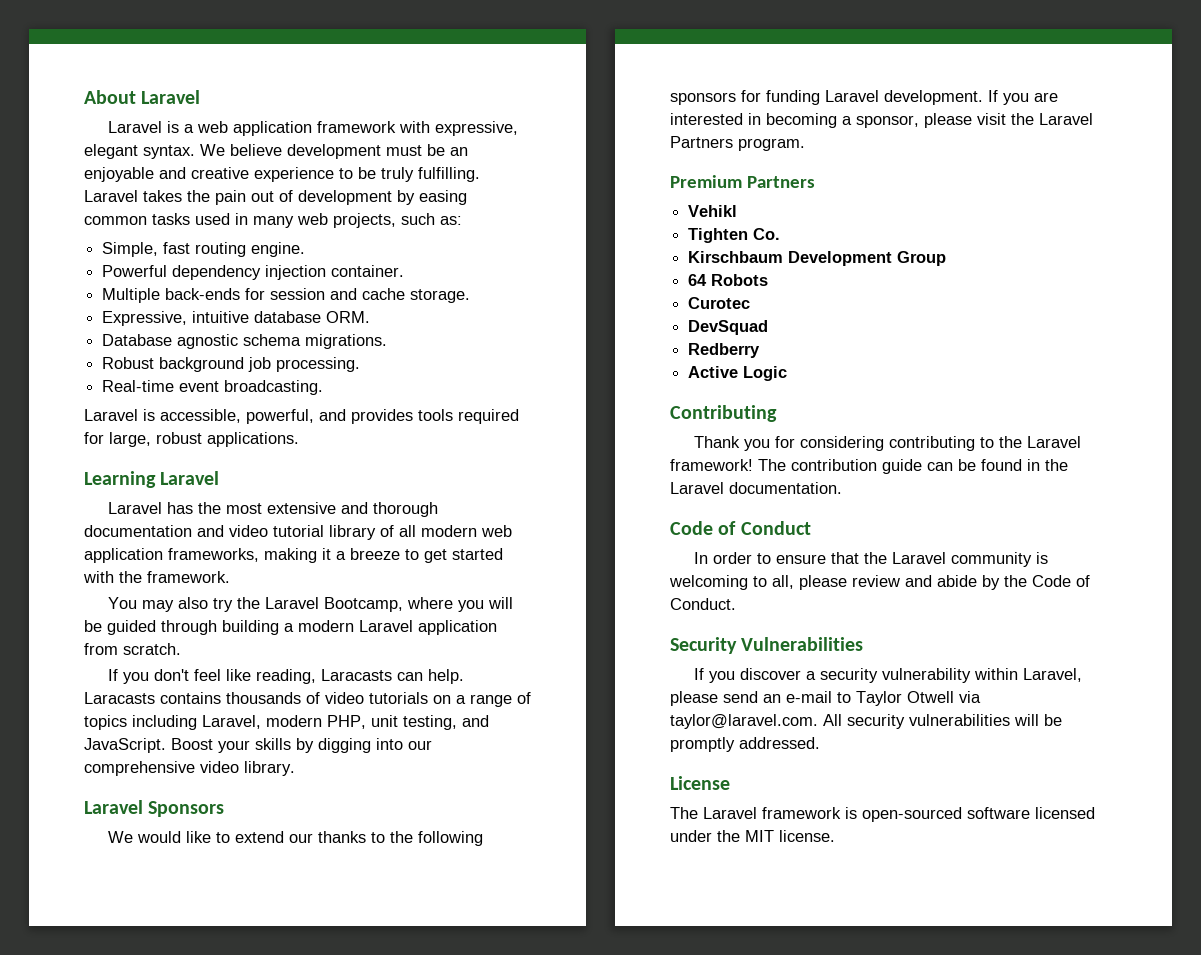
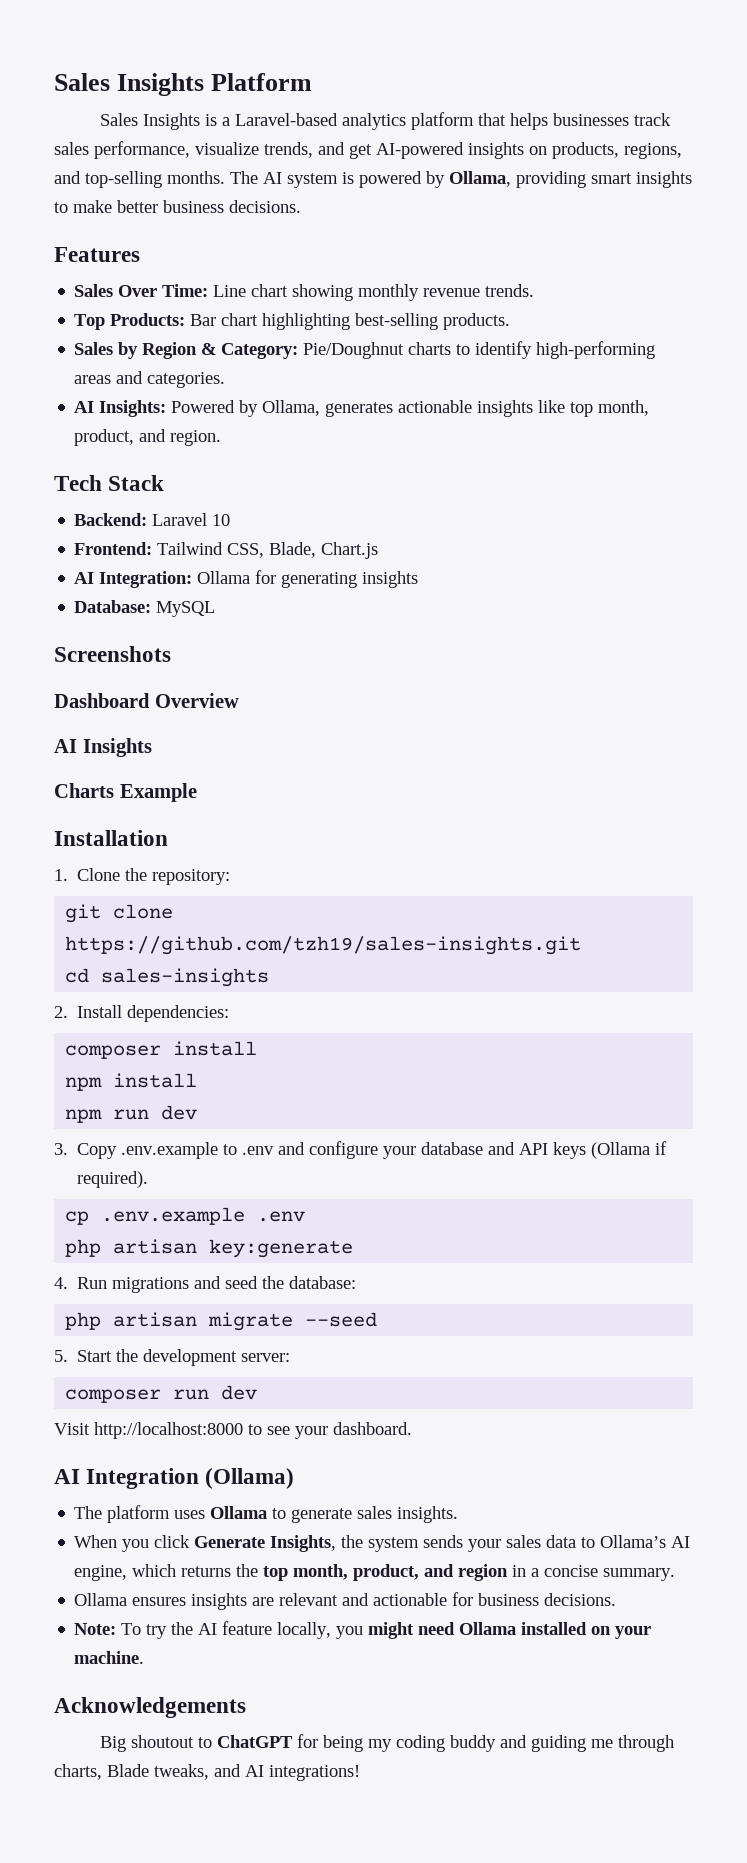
- About Laravel
- Laravel is a web application framework with expressive, elegant syntax. We believe development must be an enjoyable and creative experience to be truly fulfilling. Laravel takes the pain out of development by easing common tasks used in many web projects, such as:
- Simple, fast routing engine.
- Powerful dependency injection container.
- Multiple back-ends for session and cache storage.
- Expressive, intuitive database ORM.
- Database agnostic schema migrations.
- Robust background job processing.
- Real-time event broadcasting.
- Laravel is accessible, powerful, and provides tools required for large, robust applications.
- Learning Laravel
- Laravel has the most extensive and thorough documentation and video tutorial library of all modern web application frameworks, making it a breeze to get started with the framework.
- You may also try the Laravel Bootcamp, where you will be guided through building a modern Laravel application from scratch.
- If you don't feel like reading, Laracasts can help. Laracasts contains thousands of video tutorials on a range of topics including Laravel, modern PHP, unit testing, and JavaScript. Boost your skills by digging into our comprehensive video library.
- Laravel Sponsors
- We would like to extend our thanks to the following sponsors for funding Laravel development. If you are interested in becoming a sponsor, please visit the Laravel Partners program.
- Premium Partners
- Vehikl
- Tighten Co.
- Kirschbaum Development Group
- 64 Robots
- Curotec
- DevSquad
- Redberry
- Active Logic
- Contributing
- Thank you for considering contributing to the Laravel framework! The contribution guide can be found in the Laravel documentation.
- Code of Conduct
- In order to ensure that the Laravel community is welcoming to all, please review and abide by the Code of Conduct.
- Security Vulnerabilities
- If you discover a security vulnerability within Laravel, please send an e-mail to Taylor Otwell via taylor@laravel.com. All security vulnerabilities will be promptly addressed.
- License
- The Laravel framework is open-sourced software licensed under the MIT license.
+ Sales Insights Platform
+ Sales Insights is a Laravel-based analytics platform that helps businesses track sales performance, visualize trends, and get AI-powered insights on products, regions, and top-selling months. The AI system is powered by Ollama, providing smart insights to make better business decisions.
+ Features
+ Sales Over Time: Line chart showing monthly revenue trends.
+ Top Products: Bar chart highlighting best-selling products.
+ Sales by Region & Category: Pie/Doughnut charts to identify high-performing areas and categories.
+ AI Insights: Powered by Ollama, generates actionable insights like top month, product, and region.
+ Tech Stack
+ Backend: Laravel 10
+ Frontend: Tailwind CSS, Blade, Chart.js
+ AI Integration: Ollama for generating insights
+ Database: MySQL
+ Screenshots
+ Dashboard Overview
+ AI Insights
+ Charts Example
+ Installation
+ 1. Clone the repository:
+ git clone https://github.com/tzh19/sales-insights.git
+ cd sales-insights
+ 2. Install dependencies:
+ composer install
+ npm install
+ npm run dev
+ 3. Copy .env.example to .env and configure your database and API keys (Ollama if required).
+ cp .env.example .env
+ php artisan key:generate
+ 4. Run migrations and seed the database:
+ php artisan migrate --seed
+ 5. Start the development server:
+ composer run dev
+ Visit http://localhost:8000 to see your dashboard.
+ AI Integration (Ollama)
+ The platform uses Ollama to generate sales insights.
+ When you click Generate Insights, the system sends your sales data to Ollama’s AI engine, which returns the top month, product, and region in a concise summary.
+ Ollama ensures insights are relevant and actionable for business decisions.
+ Note: To try the AI feature locally, you might need Ollama installed on your machine.
+ Acknowledgements
+ Big shoutout to ChatGPT for being my coding buddy and guiding me through charts, Blade tweaks, and AI integrations!

